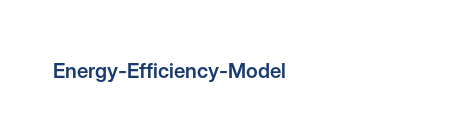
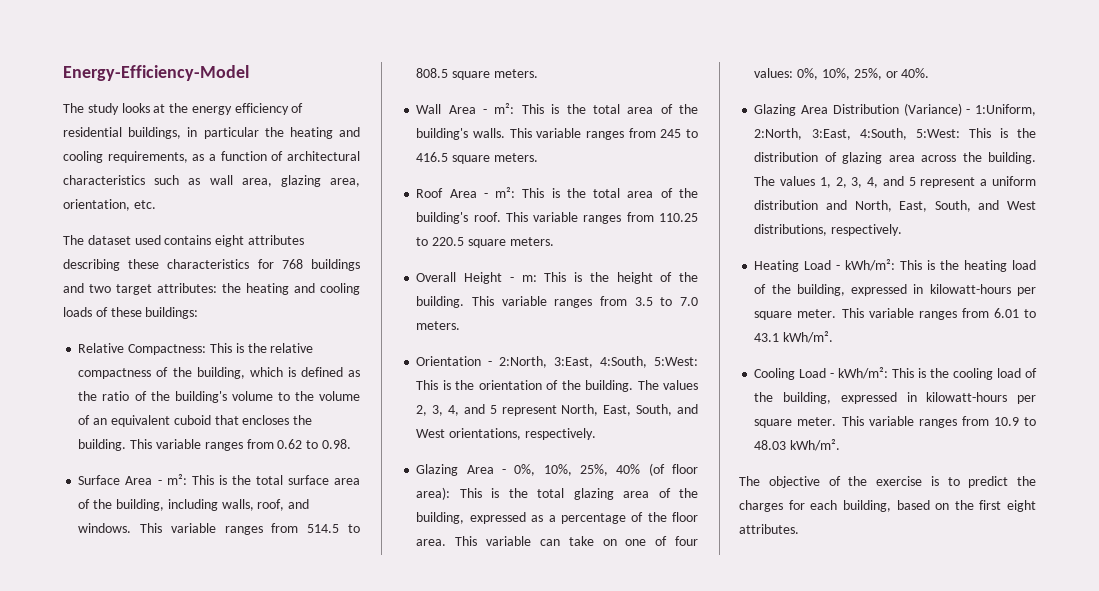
+ The study looks at the energy efficiency of residential buildings, in particular the heating and cooling requirements, as a function of architectural characteristics such as wall area, glazing area, orientation, etc.
+ The dataset used contains eight attributes describing these characteristics for 768 buildings and two target attributes: the heating and cooling loads of these buildings:
+ Relative Compactness: This is the relative compactness of the building, which is defined as the ratio of the building's volume to the volume of an equivalent cuboid that encloses the building. This variable ranges from 0.62 to 0.98.
+ Surface Area - m²: This is the total surface area of the building, including walls, roof, and windows. This variable ranges from 514.5 to 808.5 square meters.
+ Wall Area - m²: This is the total area of the building's walls. This variable ranges from 245 to 416.5 square meters.
+ Roof Area - m²: This is the total area of the building's roof. This variable ranges from 110.25 to 220.5 square meters.
+ Overall Height - m: This is the height of the building. This variable ranges from 3.5 to 7.0 meters.
+ Orientation - 2:North, 3:East, 4:South, 5:West: This is the orientation of the building. The values 2, 3, 4, and 5 represent North, East, South, and West orientations, respectively.
+ Glazing Area - 0%, 10%, 25%, 40% (of floor area): This is the total glazing area of the building, expressed as a percentage of the floor area. This variable can take on one of four values: 0%, 10%, 25%, or 40%.
+ Glazing Area Distribution (Variance) - 1:Uniform, 2:North, 3:East, 4:South, 5:West: This is the distribution of glazing area across the building. The values 1, 2, 3, 4, and 5 represent a uniform distribution and North, East, South, and West distributions, respectively.
+ Heating Load - kWh/m²: This is the heating load of the building, expressed in kilowatt-hours per square meter. This variable ranges from 6.01 to 43.1 kWh/m².
+ Cooling Load - kWh/m²: This is the cooling load of the building, expressed in kilowatt-hours per square meter. This variable ranges from 10.9 to 48.03 kWh/m².
+ The objective of the exercise is to predict the charges for each building, based on the first eight attributes.

